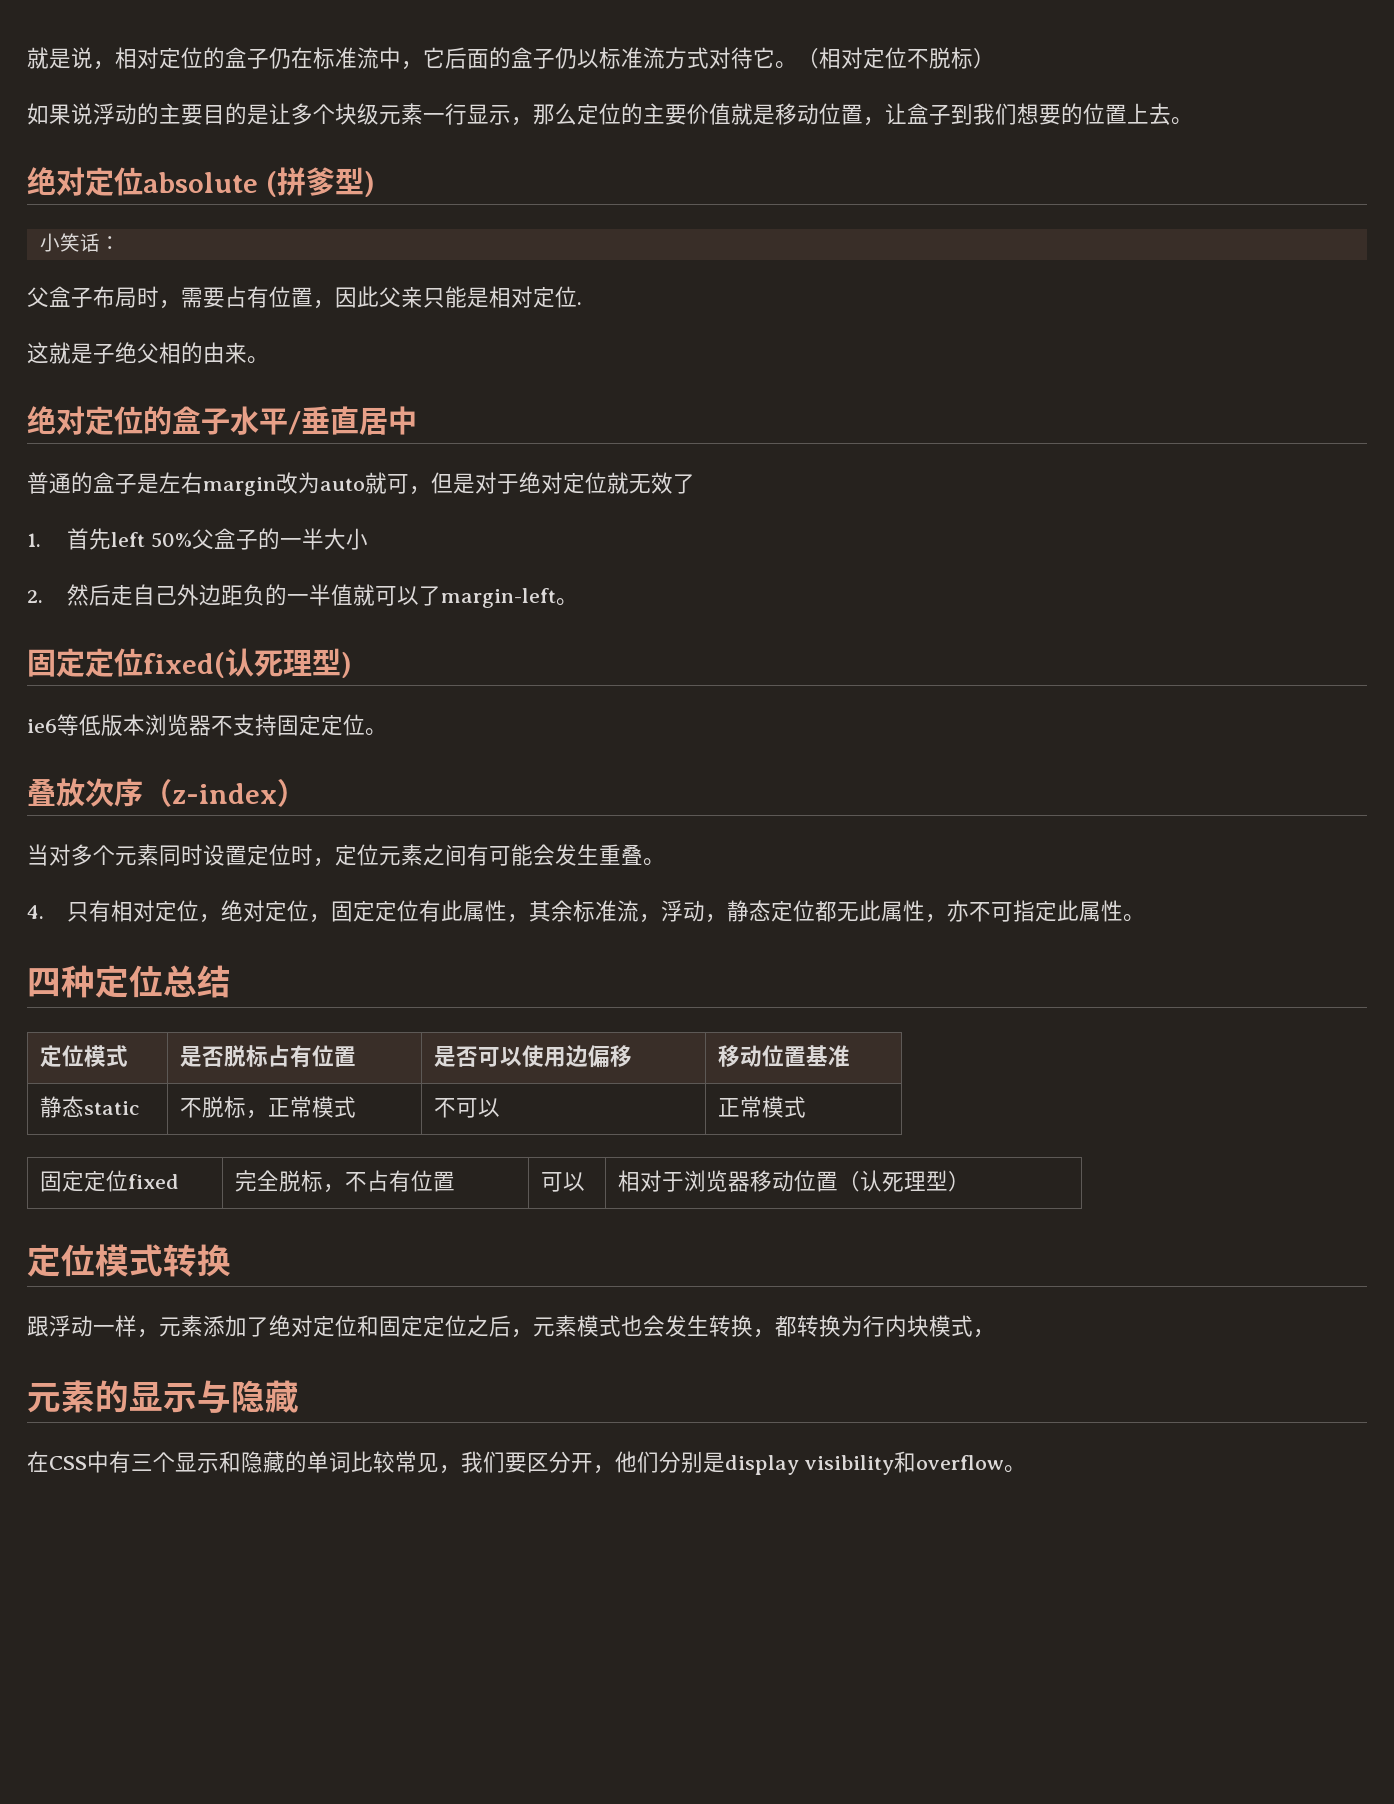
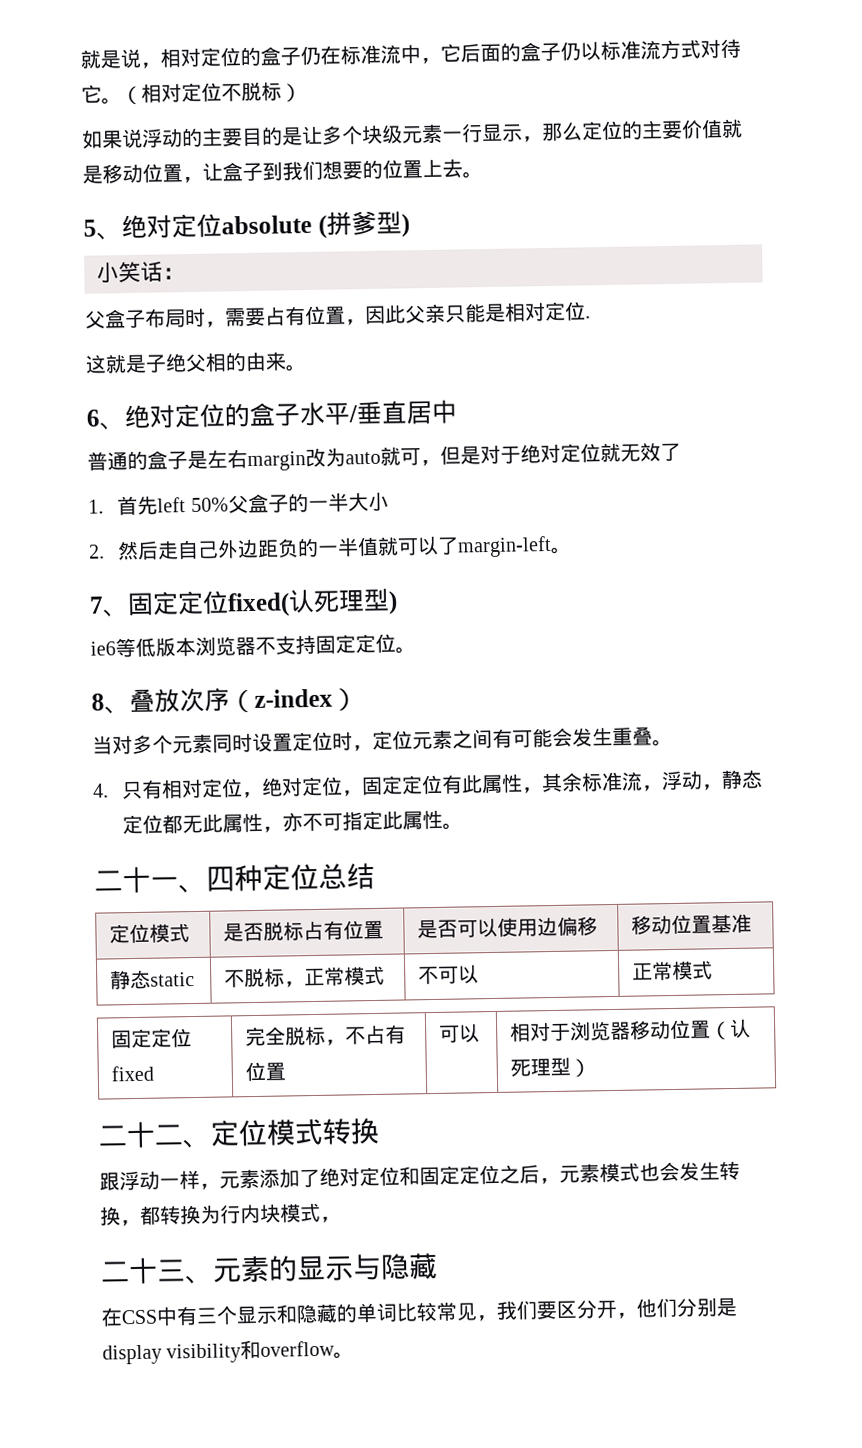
- 绝对定位absolute (拼爹型)
+ 5、绝对定位absolute (拼爹型)
- 绝对定位的盒子水平/垂直居中
+ 6、绝对定位的盒子水平/垂直居中
- 固定定位fixed(认死理型)
+ 7、固定定位fixed(认死理型)
- 叠放次序（z-index）
+ 8、叠放次序（z-index）
- 四种定位总结
+ 二十一、四种定位总结
- 定位模式转换
+ 二十二、定位模式转换
- 元素的显示与隐藏
+ 二十三、元素的显示与隐藏

